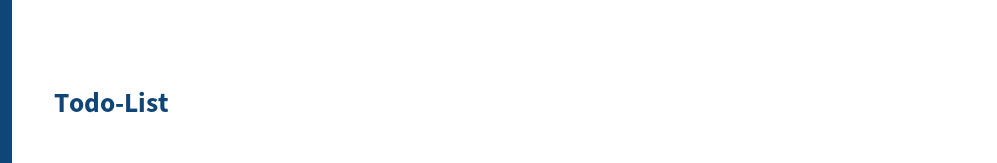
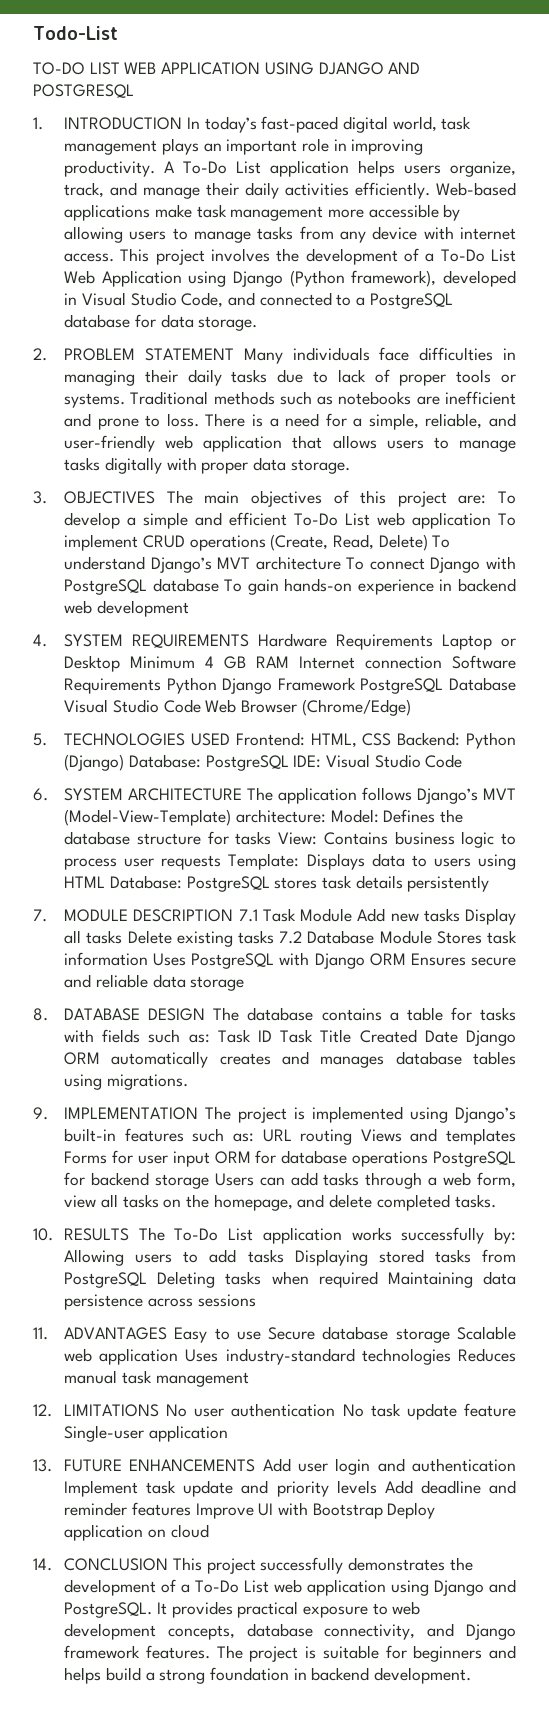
+ TO-DO LIST WEB APPLICATION USING DJANGO AND POSTGRESQL
+ 1. INTRODUCTION In today’s fast-paced digital world, task management plays an important role in improving productivity. A To-Do List application helps users organize, track, and manage their daily activities efficiently. Web-based applications make task management more accessible by allowing users to manage tasks from any device with internet access. This project involves the development of a To-Do List Web Application using Django (Python framework), developed in Visual Studio Code, and connected to a PostgreSQL database for data storage.
+ 2. PROBLEM STATEMENT Many individuals face difficulties in managing their daily tasks due to lack of proper tools or systems. Traditional methods such as notebooks are inefficient and prone to loss. There is a need for a simple, reliable, and user-friendly web application that allows users to manage tasks digitally with proper data storage.
+ 3. OBJECTIVES The main objectives of this project are: To develop a simple and efficient To-Do List web application To implement CRUD operations (Create, Read, Delete) To understand Django’s MVT architecture To connect Django with PostgreSQL database To gain hands-on experience in backend web development
+ 4. SYSTEM REQUIREMENTS Hardware Requirements Laptop or Desktop Minimum 4 GB RAM Internet connection Software Requirements Python Django Framework PostgreSQL Database Visual Studio Code Web Browser (Chrome/Edge)
+ 5. TECHNOLOGIES USED Frontend: HTML, CSS Backend: Python (Django) Database: PostgreSQL IDE: Visual Studio Code
+ 6. SYSTEM ARCHITECTURE The application follows Django’s MVT (Model-View-Template) architecture: Model: Defines the database structure for tasks View: Contains business logic to process user requests Template: Displays data to users using HTML Database: PostgreSQL stores task details persistently
+ 7. MODULE DESCRIPTION 7.1 Task Module Add new tasks Display all tasks Delete existing tasks 7.2 Database Module Stores task information Uses PostgreSQL with Django ORM Ensures secure and reliable data storage
+ 8. DATABASE DESIGN The database contains a table for tasks with fields such as: Task ID Task Title Created Date Django ORM automatically creates and manages database tables using migrations.
+ 9. IMPLEMENTATION The project is implemented using Django’s built-in features such as: URL routing Views and templates Forms for user input ORM for database operations PostgreSQL for backend storage Users can add tasks through a web form, view all tasks on the homepage, and delete completed tasks.
+ 10. RESULTS The To-Do List application works successfully by: Allowing users to add tasks Displaying stored tasks from PostgreSQL Deleting tasks when required Maintaining data persistence across sessions
+ 11. ADVANTAGES Easy to use Secure database storage Scalable web application Uses industry-standard technologies Reduces manual task management
+ 12. LIMITATIONS No user authentication No task update feature Single-user application
+ 13. FUTURE ENHANCEMENTS Add user login and authentication Implement task update and priority levels Add deadline and reminder features Improve UI with Bootstrap Deploy application on cloud
+ 14. CONCLUSION This project successfully demonstrates the development of a To-Do List web application using Django and PostgreSQL. It provides practical exposure to web development concepts, database connectivity, and Django framework features. The project is suitable for beginners and helps build a strong foundation in backend development.

